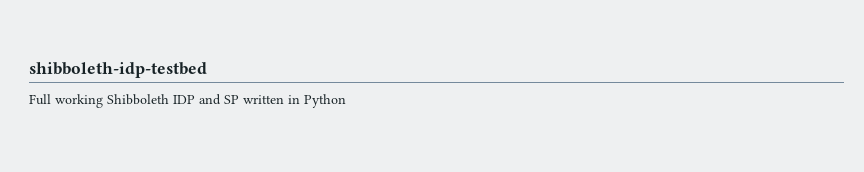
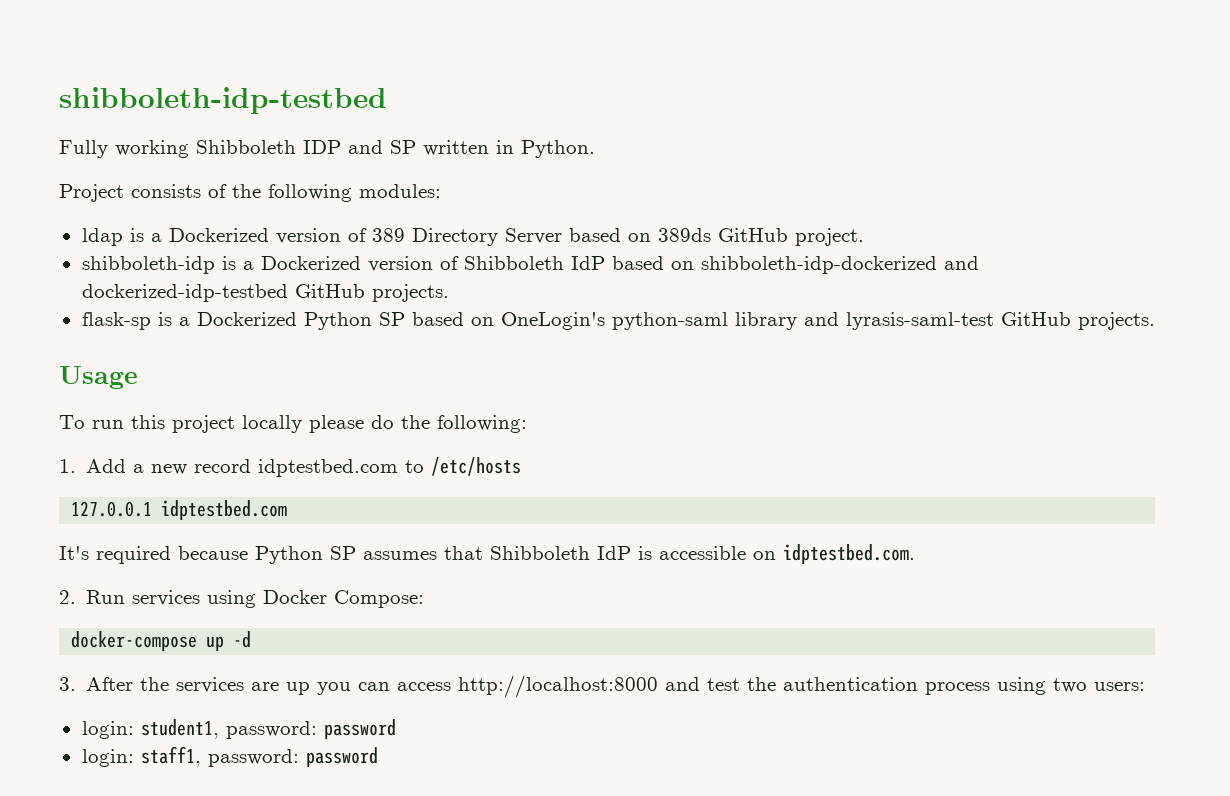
- Full working Shibboleth IDP and SP written in Python
+ Fully working Shibboleth IDP and SP written in Python.
+ Project consists of the following modules:
+ ldap is a Dockerized version of 389 Directory Server based on 389ds GitHub project.
+ shibboleth-idp is a Dockerized version of Shibboleth IdP based on shibboleth-idp-dockerized and dockerized-idp-testbed GitHub projects.
+ flask-sp is a Dockerized Python SP based on OneLogin's python-saml library and lyrasis-saml-test GitHub projects.
+ Usage
+ To run this project locally please do the following:
+ 1. Add a new record idptestbed.com to /etc/hosts
+ 127.0.0.1 idptestbed.com
+ It's required because Python SP assumes that Shibboleth IdP is accessible on idptestbed.com.
+ 2. Run services using Docker Compose:
+ docker-compose up -d
+ 3. After the services are up you can access http://localhost:8000 and test the authentication process using two users:
+ login: student1, password: password
+ login: staff1, password: password

